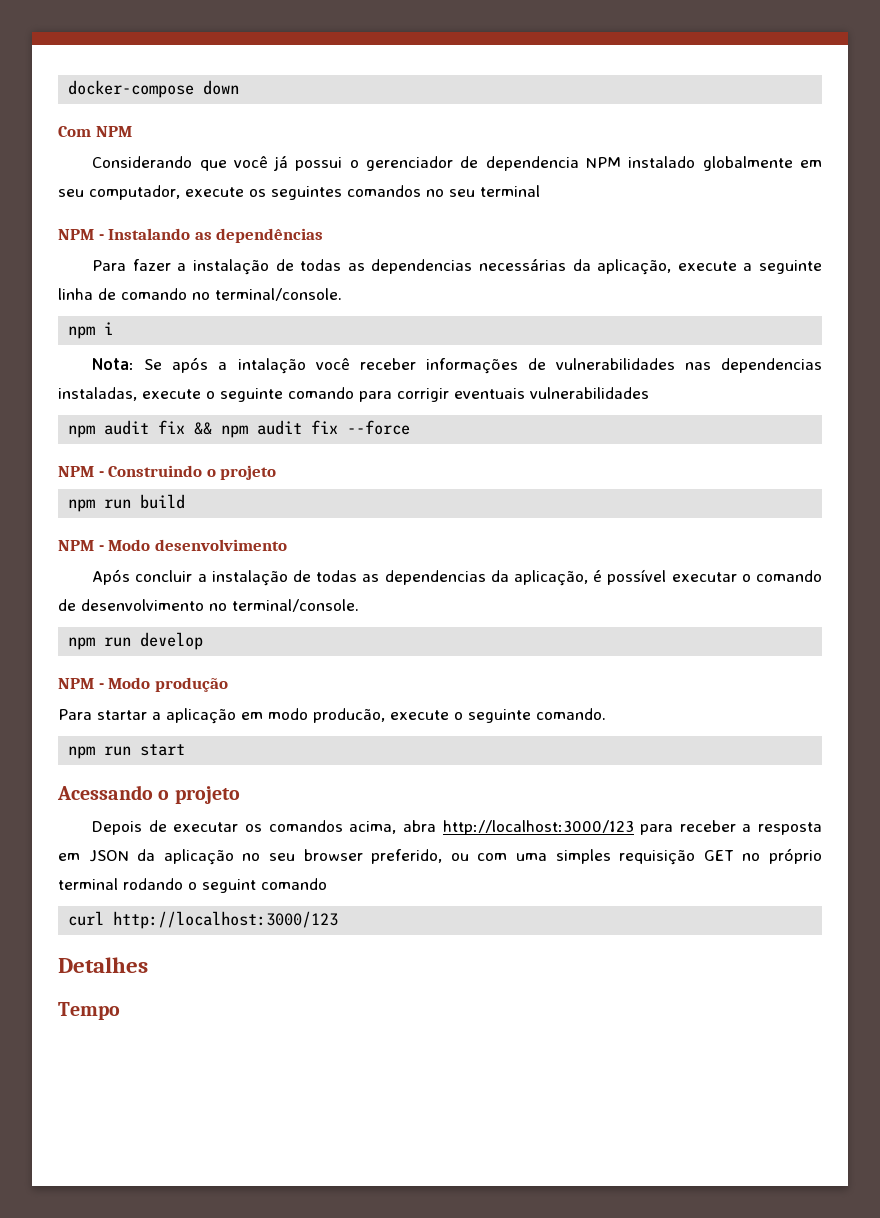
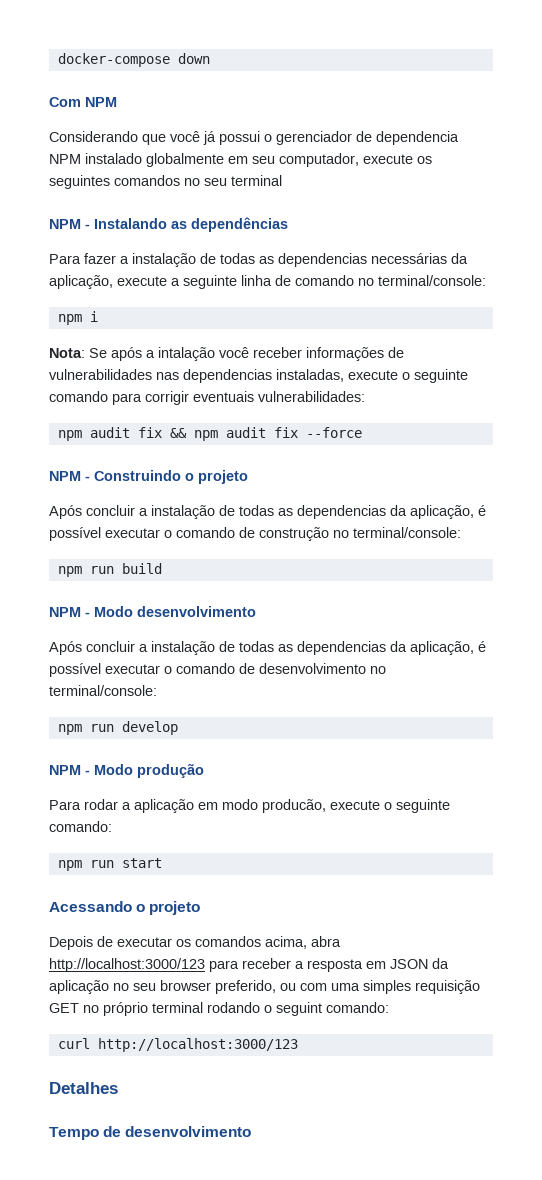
- Para fazer a instalação de todas as dependencias necessárias da aplicação, execute a seguinte linha de comando no terminal/console.
+ Para fazer a instalação de todas as dependencias necessárias da aplicação, execute a seguinte linha de comando no terminal/console:
- Nota: Se após a intalação você receber informações de vulnerabilidades nas dependencias instaladas, execute o seguinte comando para corrigir eventuais vulnerabilidades
+ Nota: Se após a intalação você receber informações de vulnerabilidades nas dependencias instaladas, execute o seguinte comando para corrigir eventuais vulnerabilidades:
+ Após concluir a instalação de todas as dependencias da aplicação, é possível executar o comando de construção no terminal/console:
- Após concluir a instalação de todas as dependencias da aplicação, é possível executar o comando de desenvolvimento no terminal/console.
+ Após concluir a instalação de todas as dependencias da aplicação, é possível executar o comando de desenvolvimento no terminal/console:
- Para startar a aplicação em modo producão, execute o seguinte comando.
+ Para rodar a aplicação em modo producão, execute o seguinte comando:
- Depois de executar os comandos acima, abra http://localhost:3000/123 para receber a resposta em JSON da aplicação no seu browser preferido, ou com uma simples requisição GET no próprio terminal rodando o seguint comando
+ Depois de executar os comandos acima, abra http://localhost:3000/123 para receber a resposta em JSON da aplicação no seu browser preferido, ou com uma simples requisição GET no próprio terminal rodando o seguint comando:
- Tempo
+ Tempo de desenvolvimento

